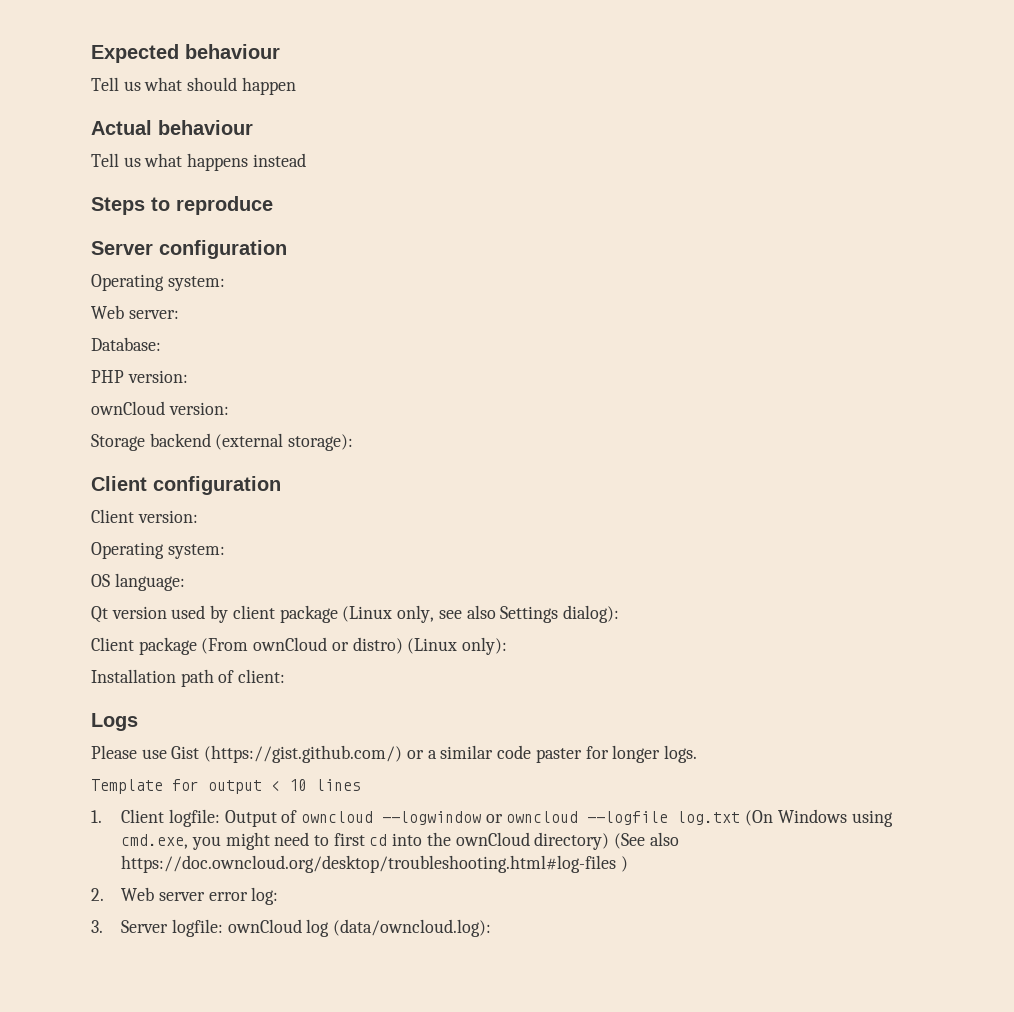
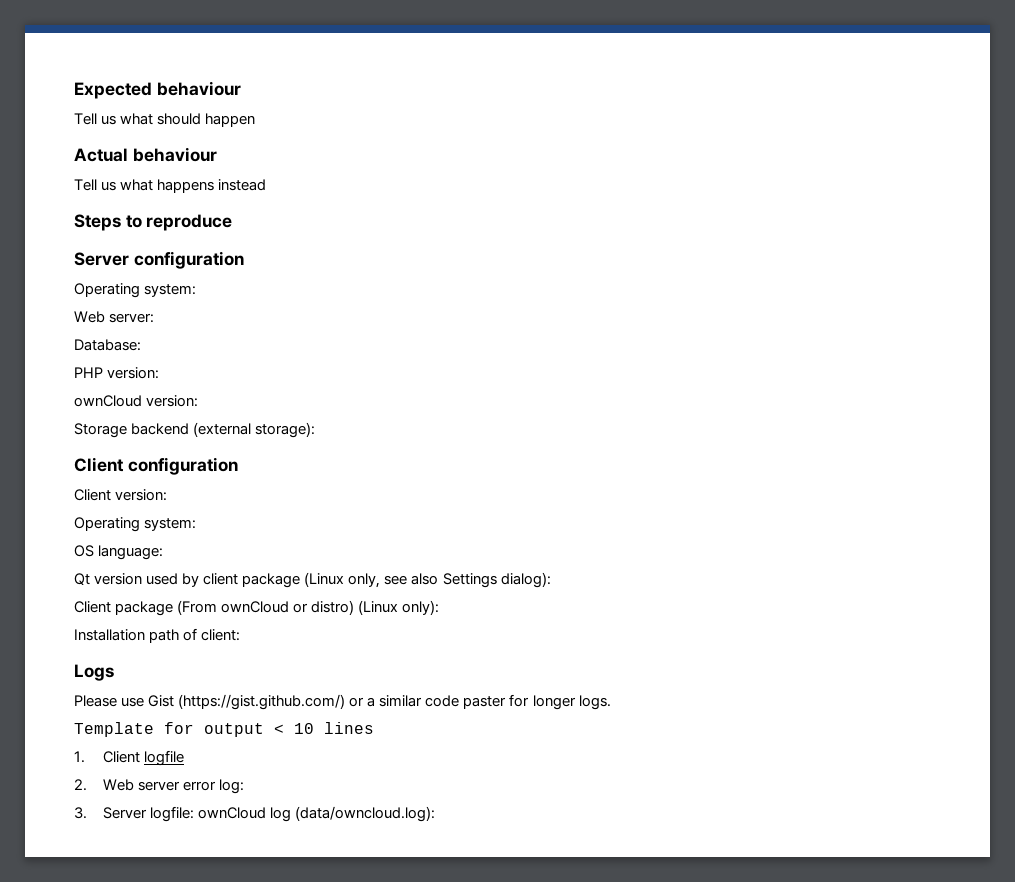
- 1. Client logfile: Output of owncloud --logwindow or owncloud --logfile log.txt (On Windows using cmd.exe, you might need to first cd into the ownCloud directory) (See also https://doc.owncloud.org/desktop/troubleshooting.html#log-files )
+ 1. Client logfile

